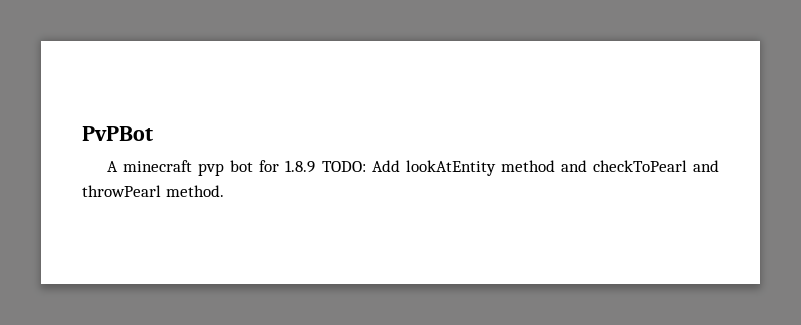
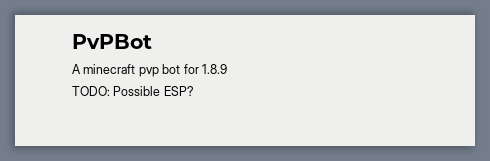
- A minecraft pvp bot for 1.8.9 TODO: Add lookAtEntity method and checkToPearl and throwPearl method.
+ A minecraft pvp bot for 1.8.9
+ TODO: Possible ESP?

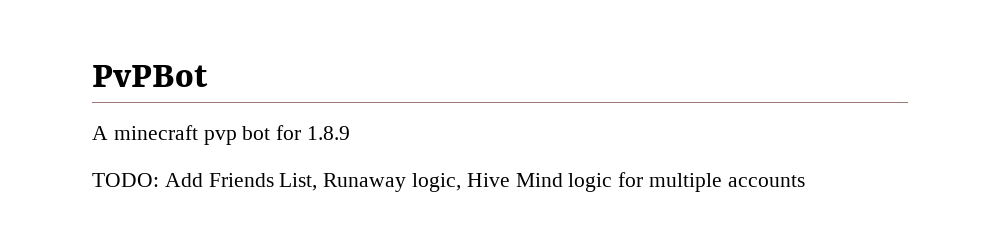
- TODO: Possible ESP?
+ TODO: Add Friends List, Runaway logic, Hive Mind logic for multiple accounts

